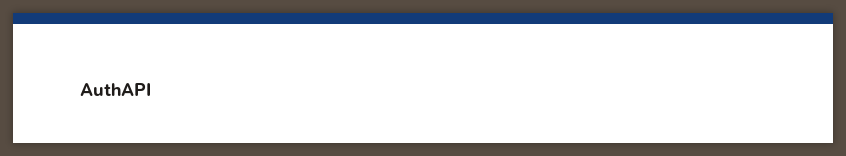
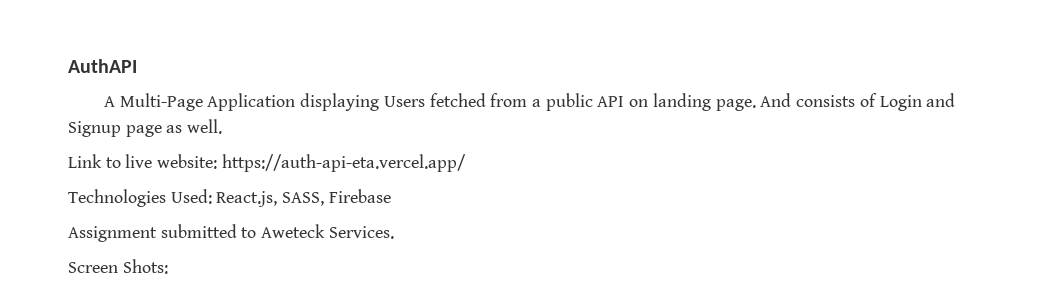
+ A Multi-Page Application displaying Users fetched from a public API on landing page. And consists of Login and Signup page as well.
+ Link to live website: https://auth-api-eta.vercel.app/
+ Technologies Used: React.js, SASS, Firebase
+ Assignment submitted to Aweteck Services.
+ Screen Shots:

